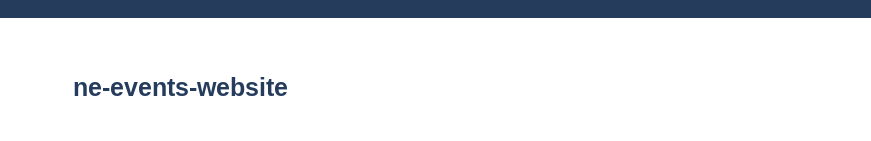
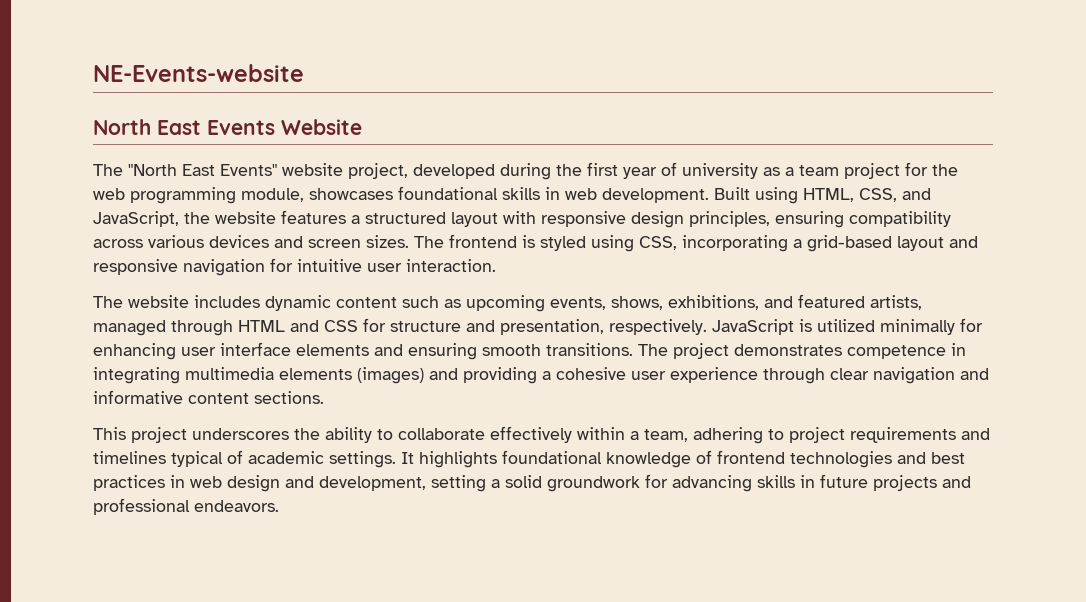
- ne-events-website
+ NE-Events-website
+ North East Events Website
+ The "North East Events" website project, developed during the first year of university as a team project for the web programming module, showcases foundational skills in web development. Built using HTML, CSS, and JavaScript, the website features a structured layout with responsive design principles, ensuring compatibility across various devices and screen sizes. The frontend is styled using CSS, incorporating a grid-based layout and responsive navigation for intuitive user interaction.
+ The website includes dynamic content such as upcoming events, shows, exhibitions, and featured artists, managed through HTML and CSS for structure and presentation, respectively. JavaScript is utilized minimally for enhancing user interface elements and ensuring smooth transitions. The project demonstrates competence in integrating multimedia elements (images) and providing a cohesive user experience through clear navigation and informative content sections.
+ This project underscores the ability to collaborate effectively within a team, adhering to project requirements and timelines typical of academic settings. It highlights foundational knowledge of frontend technologies and best practices in web design and development, setting a solid groundwork for advancing skills in future projects and professional endeavors.

